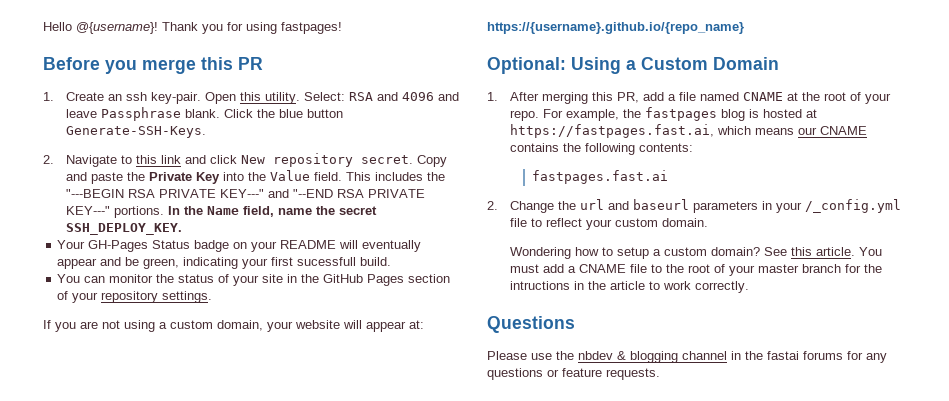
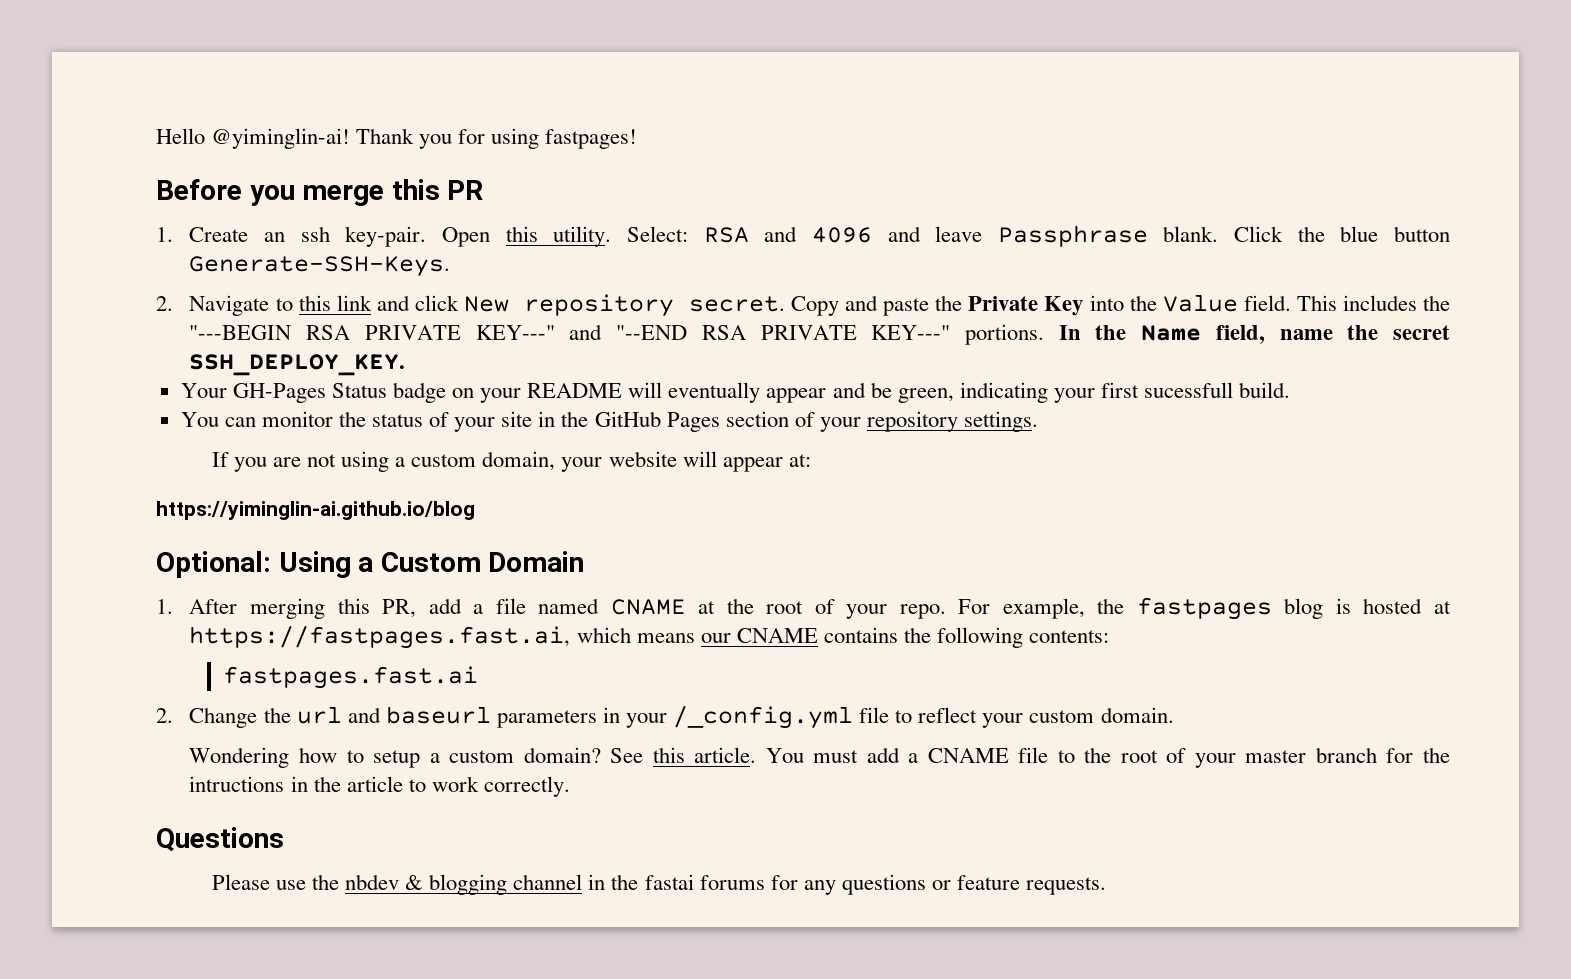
- Hello @{username}!
+ Hello @yiminglin-ai!
- https://{username}.github.io/{repo_name}
+ https://yiminglin-ai.github.io/blog

